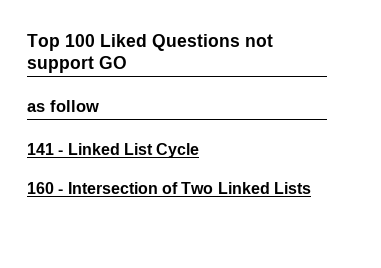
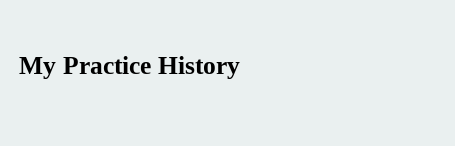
- Top 100 Liked Questions not support GO
- as follow
- 141 - Linked List Cycle
- 160 - Intersection of Two Linked Lists
+ My Practice History

